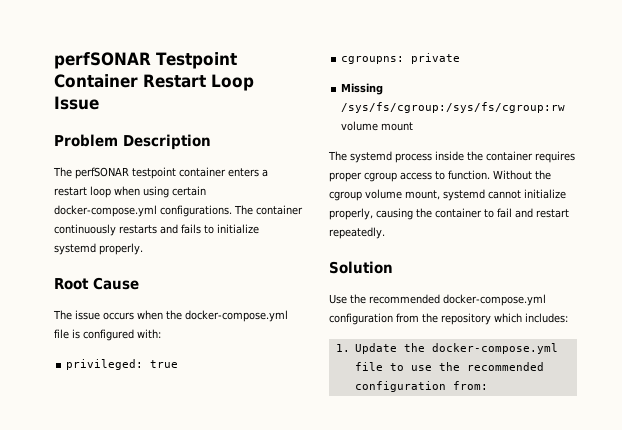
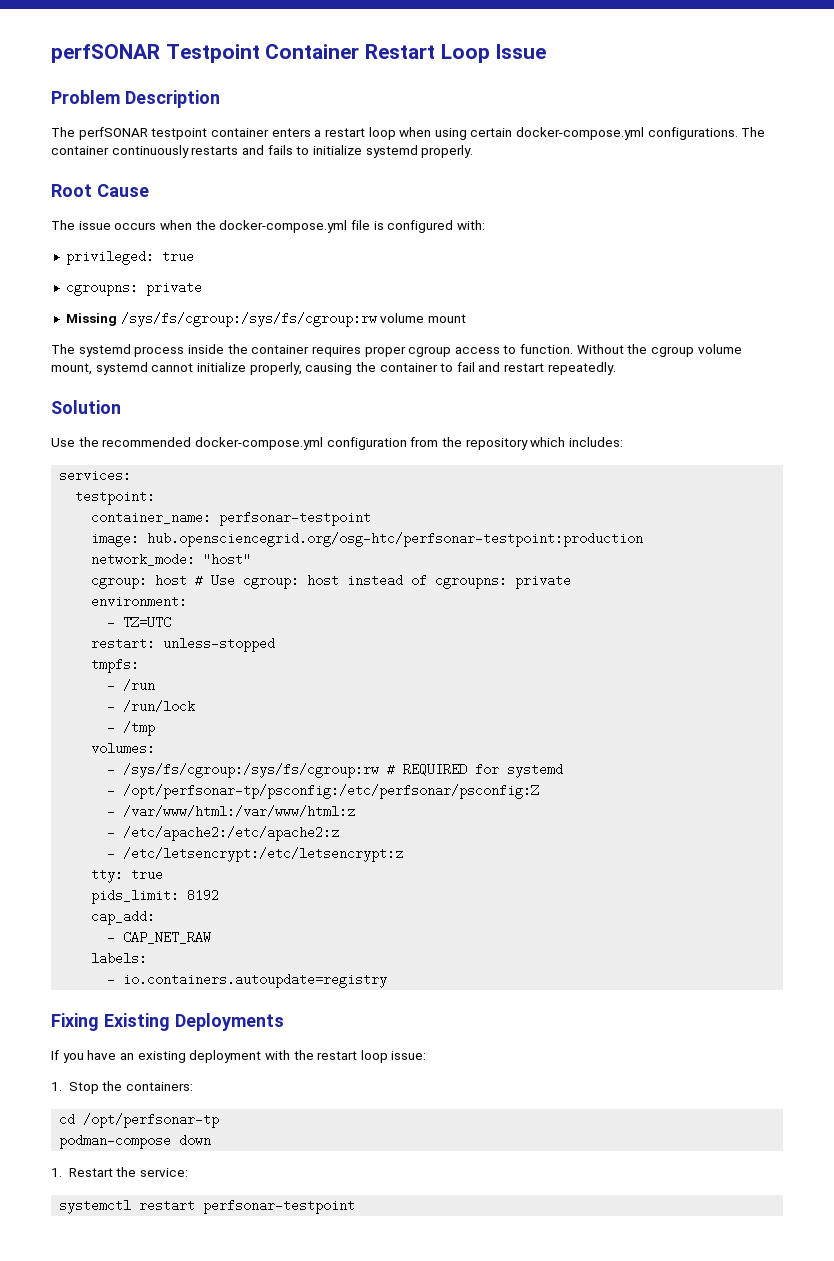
- 1. Update the docker-compose.yml file to use the recommended configuration from:
+ services:
+ testpoint:
+ container_name: perfsonar-testpoint
+ image: hub.opensciencegrid.org/osg-htc/perfsonar-testpoint:production
+ network_mode: "host"
+ cgroup: host # Use cgroup: host instead of cgroupns: private
+ environment:
+ - TZ=UTC
+ restart: unless-stopped
+ tmpfs:
+ - /run
+ - /run/lock
+ - /tmp
+ volumes:
+ - /sys/fs/cgroup:/sys/fs/cgroup:rw # REQUIRED for systemd
+ - /opt/perfsonar-tp/psconfig:/etc/perfsonar/psconfig:Z
+ - /var/www/html:/var/www/html:z
+ - /etc/apache2:/etc/apache2:z
+ - /etc/letsencrypt:/etc/letsencrypt:z
+ tty: true
+ pids_limit: 8192
+ cap_add:
+ - CAP_NET_RAW
+ labels:
+ - io.containers.autoupdate=registry
+ Fixing Existing Deployments
+ If you have an existing deployment with the restart loop issue:
+ 1. Stop the containers:
+ cd /opt/perfsonar-tp
+ podman-compose down
+ 1. Restart the service:
+ systemctl restart perfsonar-testpoint

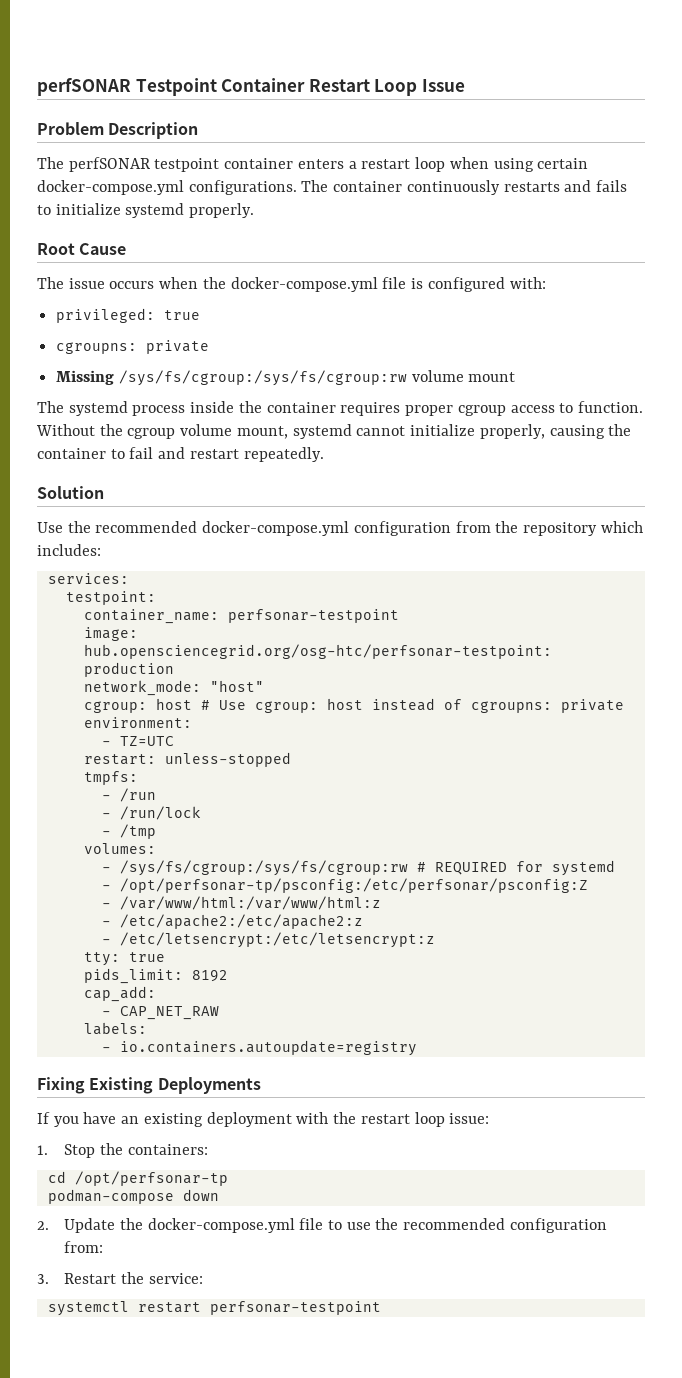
- 1. Restart the service:
+ 2. Update the docker-compose.yml file to use the recommended configuration from:
+ 3. Restart the service:

